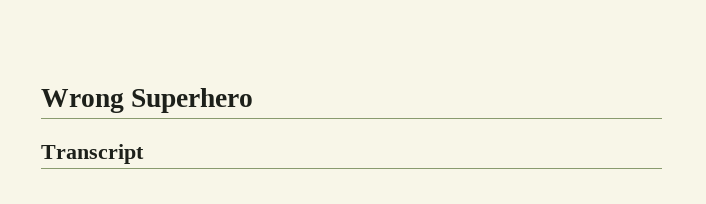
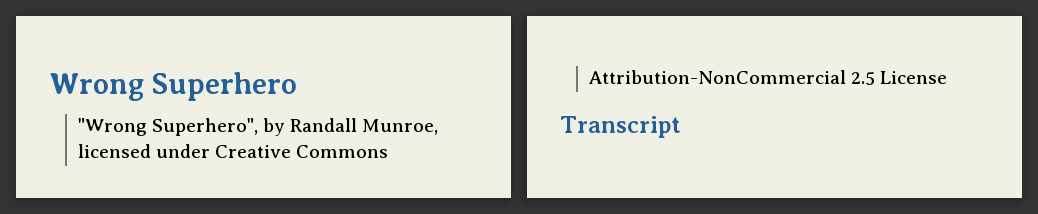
+ "Wrong Superhero", by Randall Munroe, licensed under Creative Commons Attribution-NonCommercial 2.5 License

